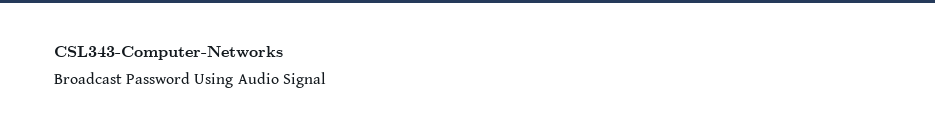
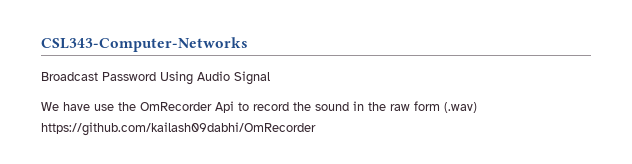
+ We have use the OmRecorder Api to record the sound in the raw form (.wav) https://github.com/kailash09dabhi/OmRecorder

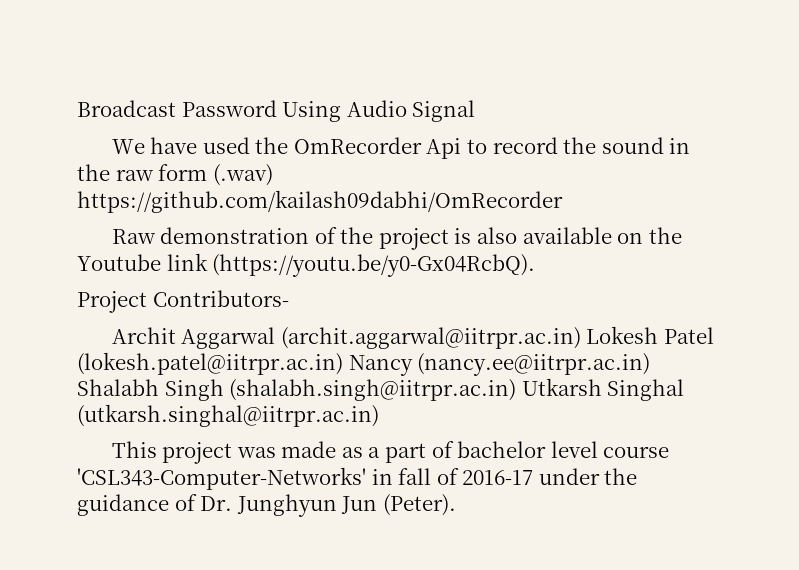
- CSL343-Computer-Networks
- We have use the OmRecorder Api to record the sound in the raw form (.wav) https://github.com/kailash09dabhi/OmRecorder
+ We have used the OmRecorder Api to record the sound in the raw form (.wav) https://github.com/kailash09dabhi/OmRecorder
+ Raw demonstration of the project is also available on the Youtube link (https://youtu.be/y0-Gx04RcbQ).
+ Project Contributors-
+ Archit Aggarwal (archit.aggarwal@iitrpr.ac.in) Lokesh Patel (lokesh.patel@iitrpr.ac.in) Nancy (nancy.ee@iitrpr.ac.in) Shalabh Singh (shalabh.singh@iitrpr.ac.in) Utkarsh Singhal (utkarsh.singhal@iitrpr.ac.in)
+ This project was made as a part of bachelor level course 'CSL343-Computer-Networks' in fall of 2016-17 under the guidance of Dr. Junghyun Jun (Peter).

